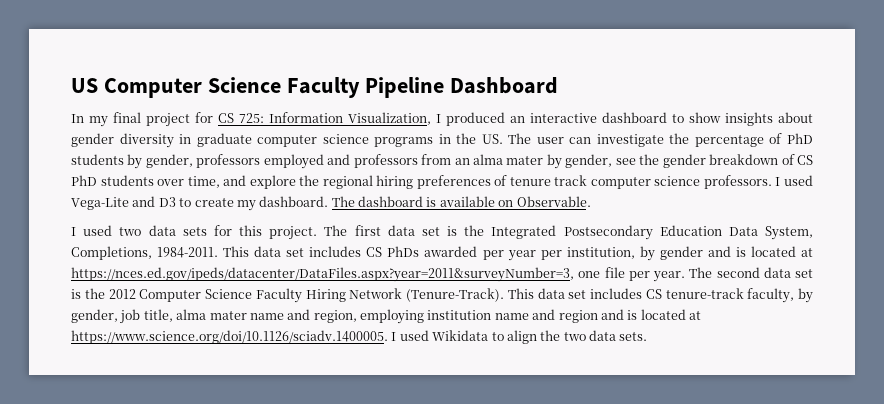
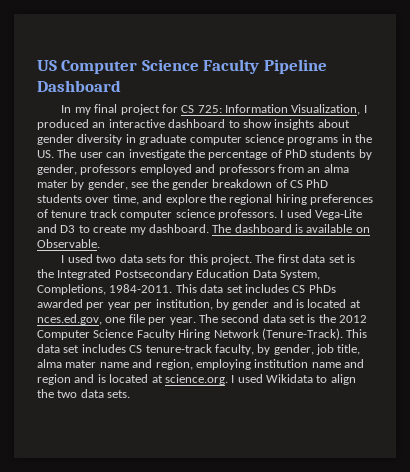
- This data set includes CS PhDs awarded per year per institution, by gender and is located at https://nces.ed.gov/ipeds/datacenter/DataFiles.aspx?year=2011&surveyNumber=3, one file per year.
+ This data set includes CS PhDs awarded per year per institution, by gender and is located at nces.ed.gov, one file per year.
- This data set includes CS tenure-track faculty, by gender, job title, alma mater name and region, employing institution name and region and is located at https://www.science.org/doi/10.1126/sciadv.1400005. I used Wikidata to align the two data sets.
+ This data set includes CS tenure-track faculty, by gender, job title, alma mater name and region, employing institution name and region and is located at science.org. I used Wikidata to align the two data sets.

